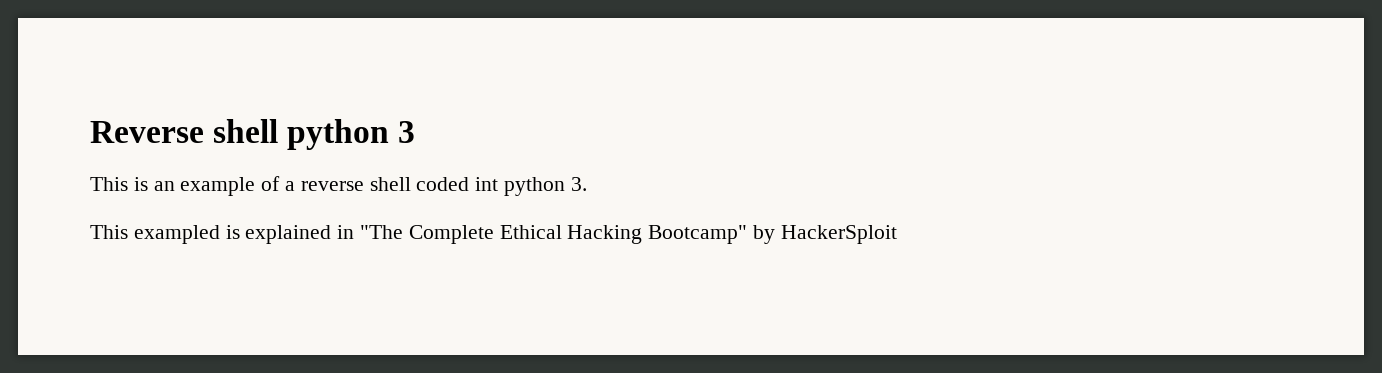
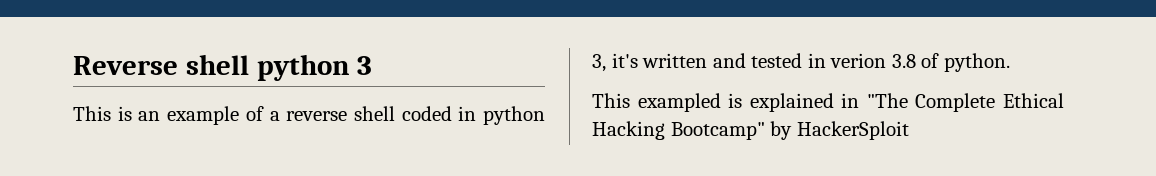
- This is an example of a reverse shell coded int python 3.
+ This is an example of a reverse shell coded in python 3, it's written and tested in verion 3.8 of python.

